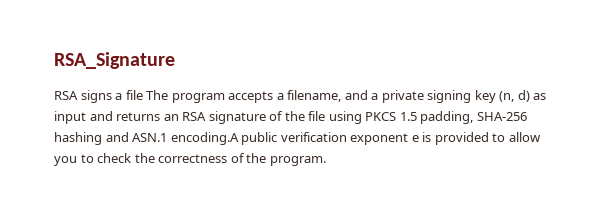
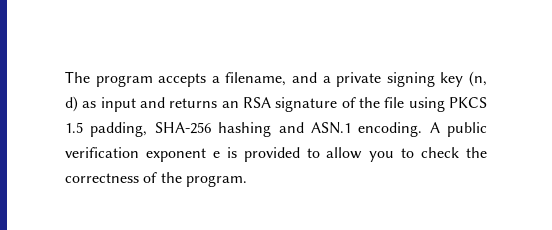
- RSA_Signature
- RSA signs a file The program accepts a filename, and a private signing key (n, d) as input and returns an RSA signature of the file using PKCS 1.5 padding, SHA-256 hashing and ASN.1 encoding.A public verification exponent e is provided to allow you to check the correctness of the program.
+ The program accepts a filename, and a private signing key (n, d) as input and returns an RSA signature of the file using PKCS 1.5 padding, SHA-256 hashing and ASN.1 encoding. A public verification exponent e is provided to allow you to check the correctness of the program.

